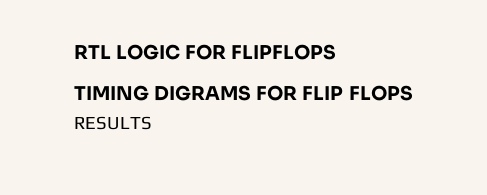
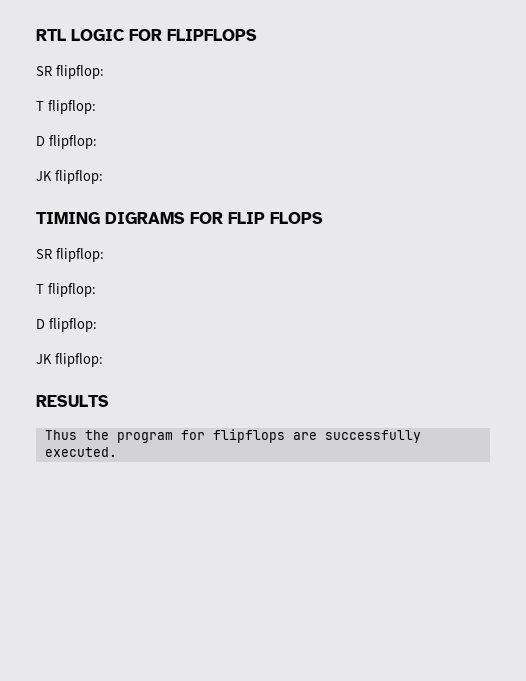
  RTL LOGIC FOR FLIPFLOPS
+ SR flipflop:
+ T flipflop:
+ D flipflop:
+ JK flipflop:
  TIMING DIGRAMS FOR FLIP FLOPS
+ SR flipflop:
+ T flipflop:
+ D flipflop:
+ JK flipflop:
  RESULTS
+ Thus the program for flipflops are successfully executed.

